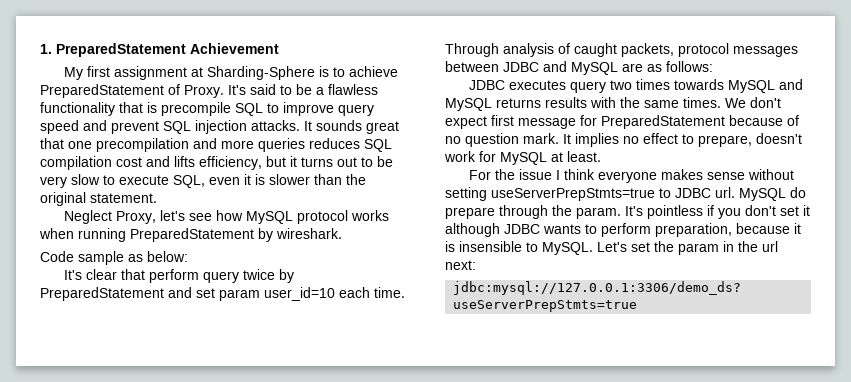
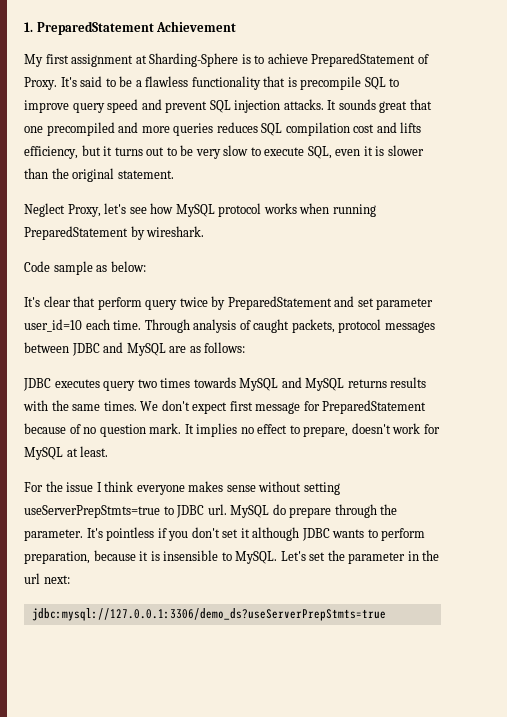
- It sounds great that one precompilation and more queries reduces SQL compilation cost and lifts efficiency, but it turns out to be very slow to execute SQL, even it is slower than the original statement.
+ It sounds great that one precompiled and more queries reduces SQL compilation cost and lifts efficiency, but it turns out to be very slow to execute SQL, even it is slower than the original statement.
- It's clear that perform query twice by PreparedStatement and set param user_id=10 each time.
+ It's clear that perform query twice by PreparedStatement and set parameter user_id=10 each time.
- MySQL do prepare through the param.
+ MySQL do prepare through the parameter.
- Let's set the param in the url next:
+ Let's set the parameter in the url next:

